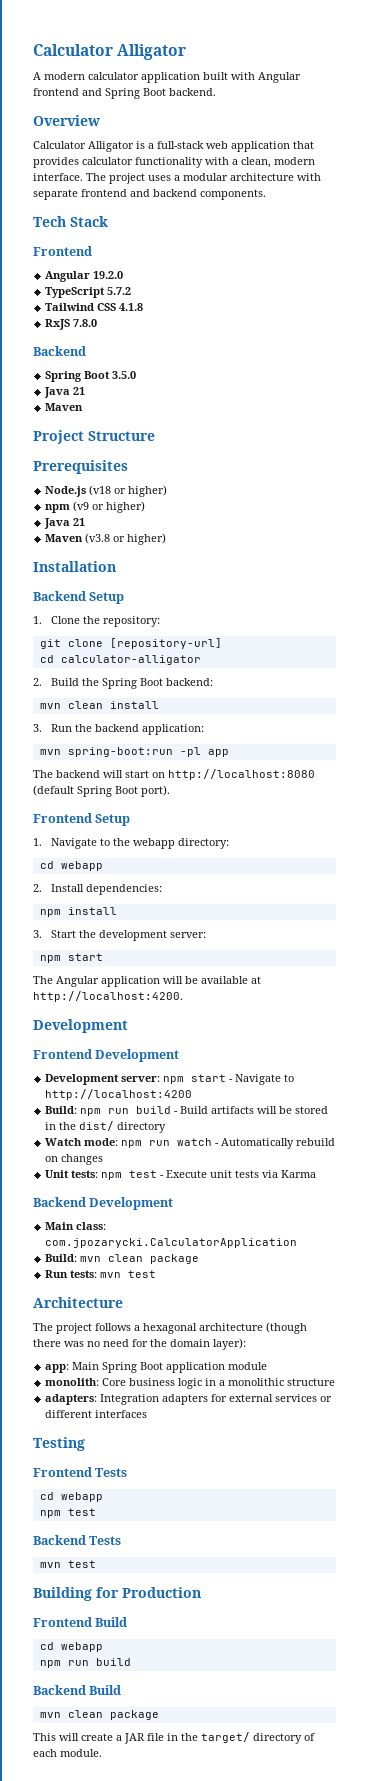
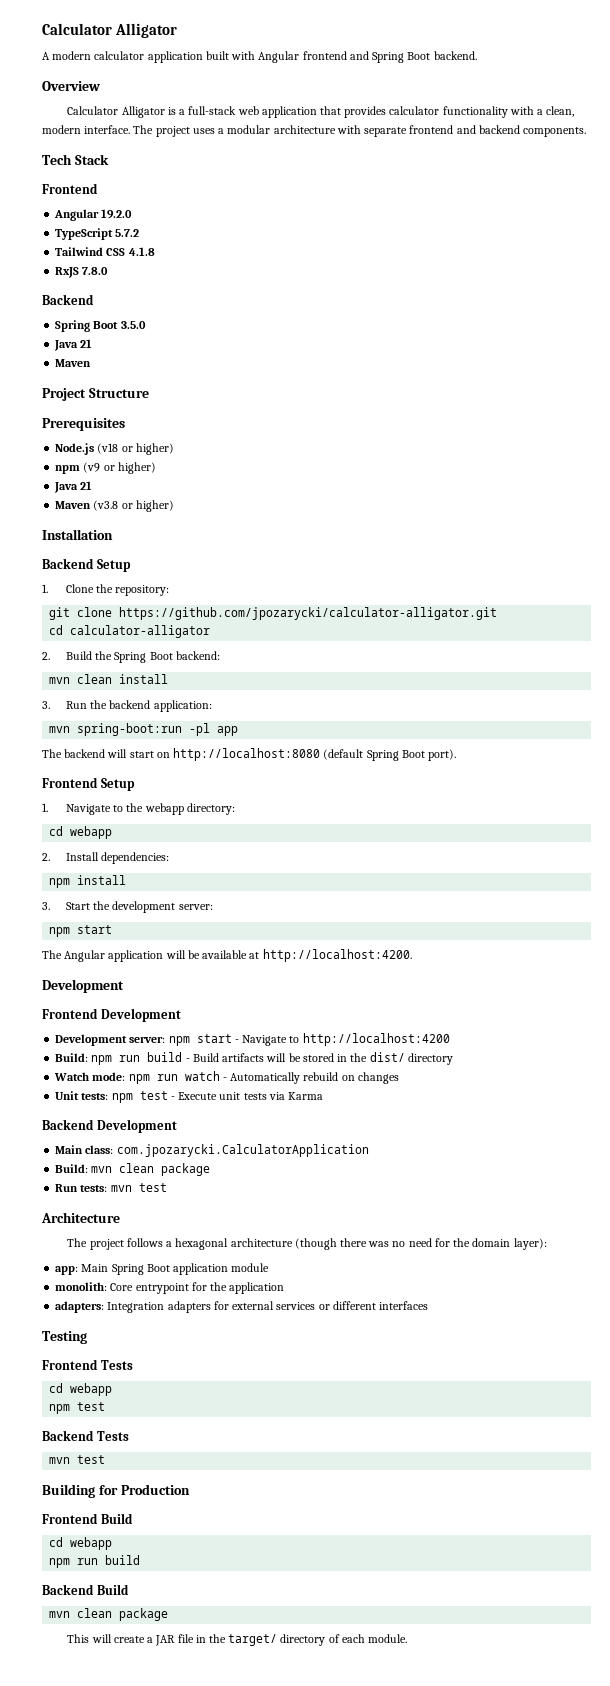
- git clone [repository-url]
+ git clone https://github.com/jpozarycki/calculator-alligator.git
- monolith: Core business logic in a monolithic structure
+ monolith: Core entrypoint for the application

